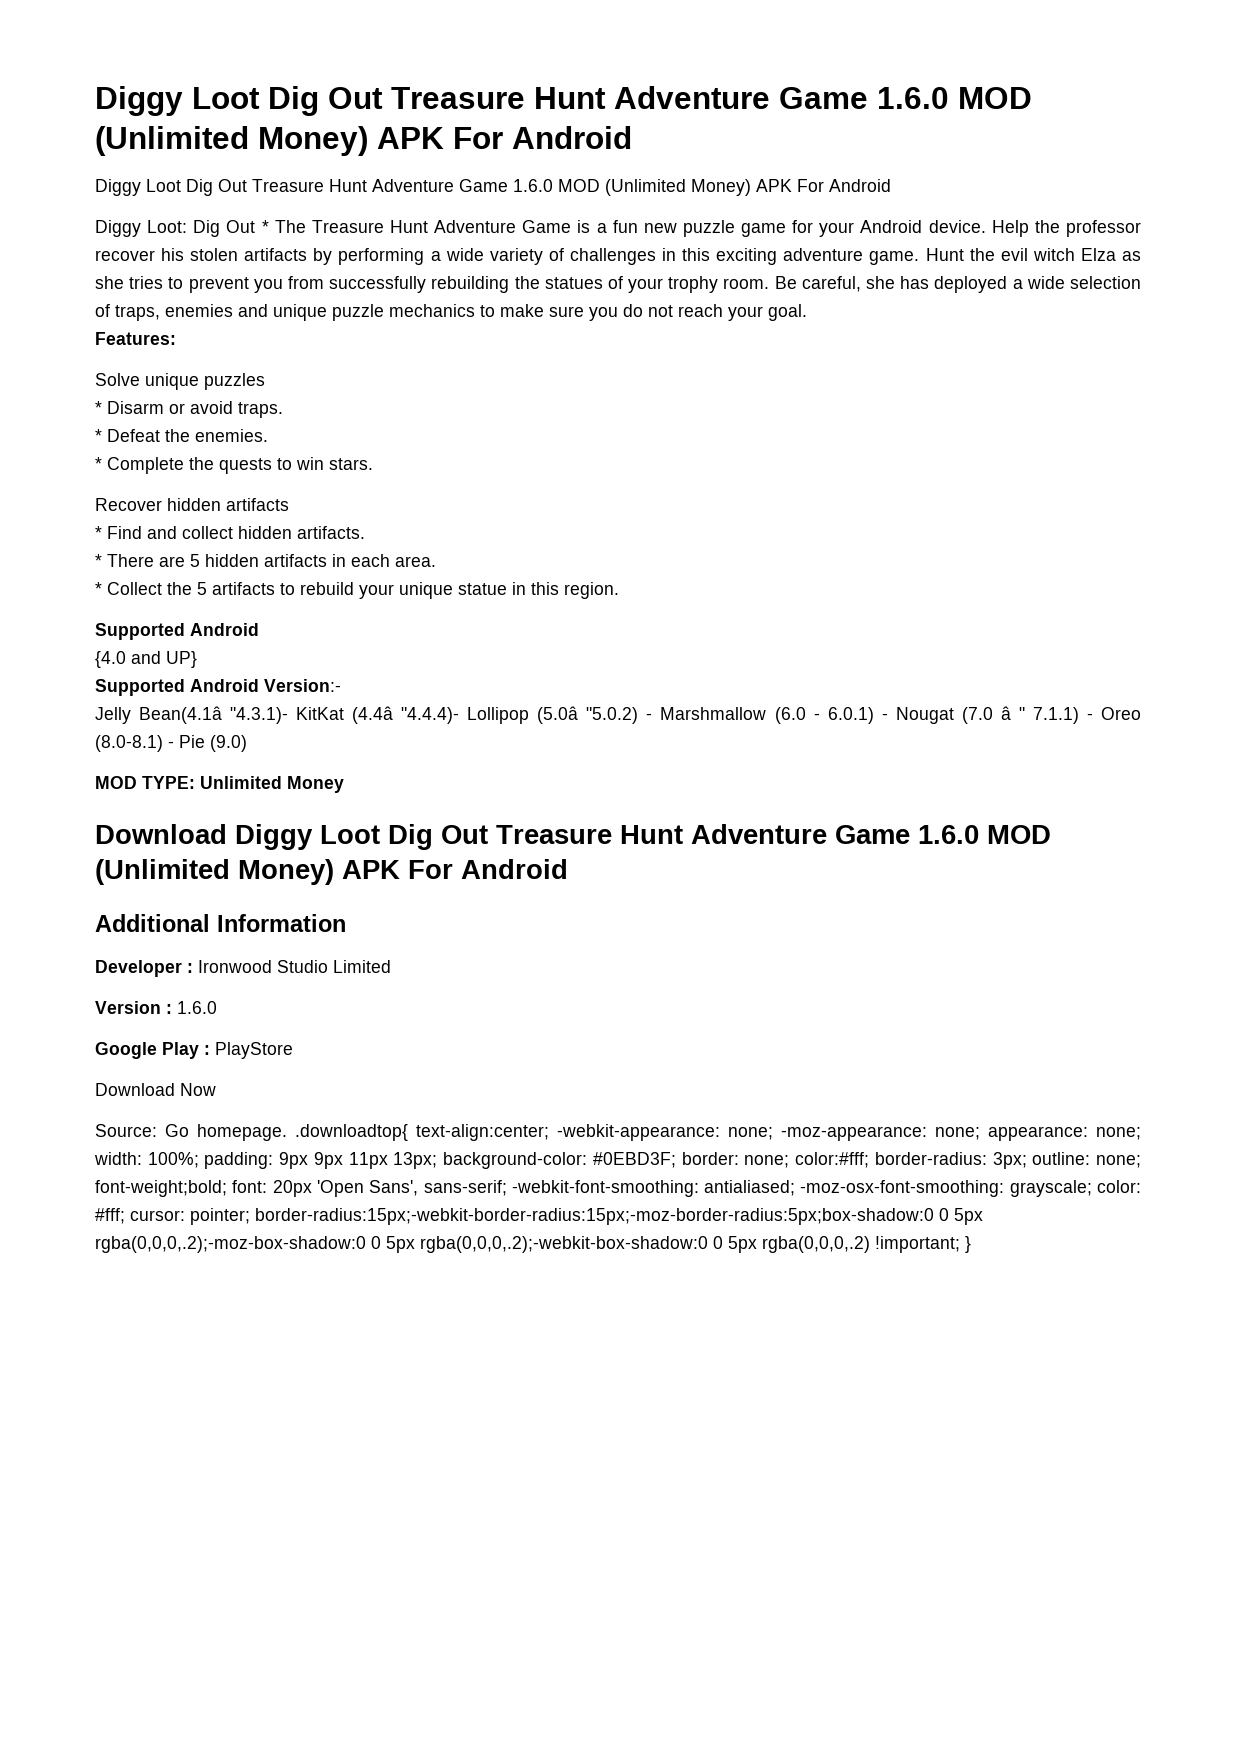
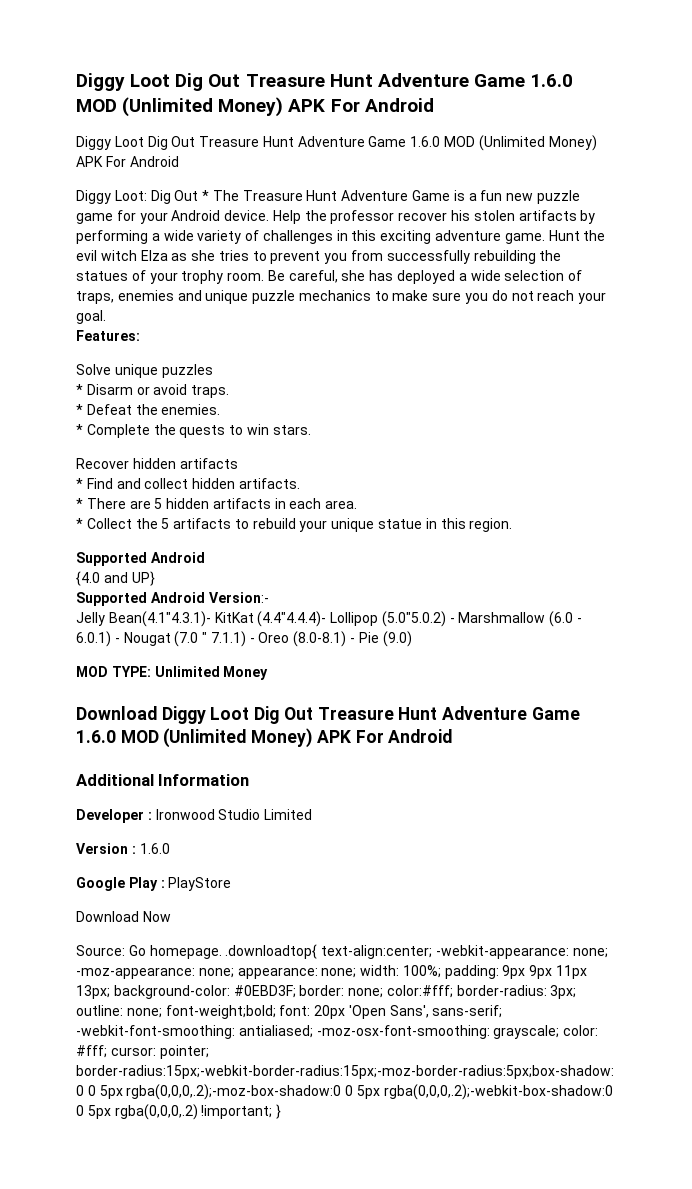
- Jelly Bean(4.1â "4.3.1)- KitKat (4.4â "4.4.4)- Lollipop (5.0â "5.0.2) - Marshmallow (6.0 - 6.0.1) - Nougat (7.0 â " 7.1.1) - Oreo (8.0-8.1) - Pie (9.0)
+ Jelly Bean(4.1"4.3.1)- KitKat (4.4"4.4.4)- Lollipop (5.0"5.0.2) - Marshmallow (6.0 - 6.0.1) - Nougat (7.0 " 7.1.1) - Oreo (8.0-8.1) - Pie (9.0)

